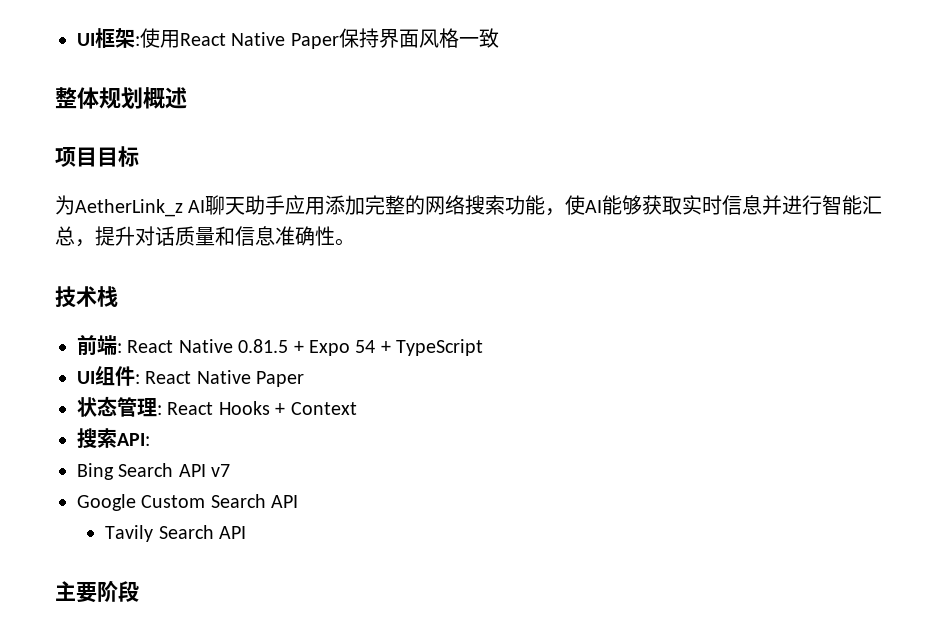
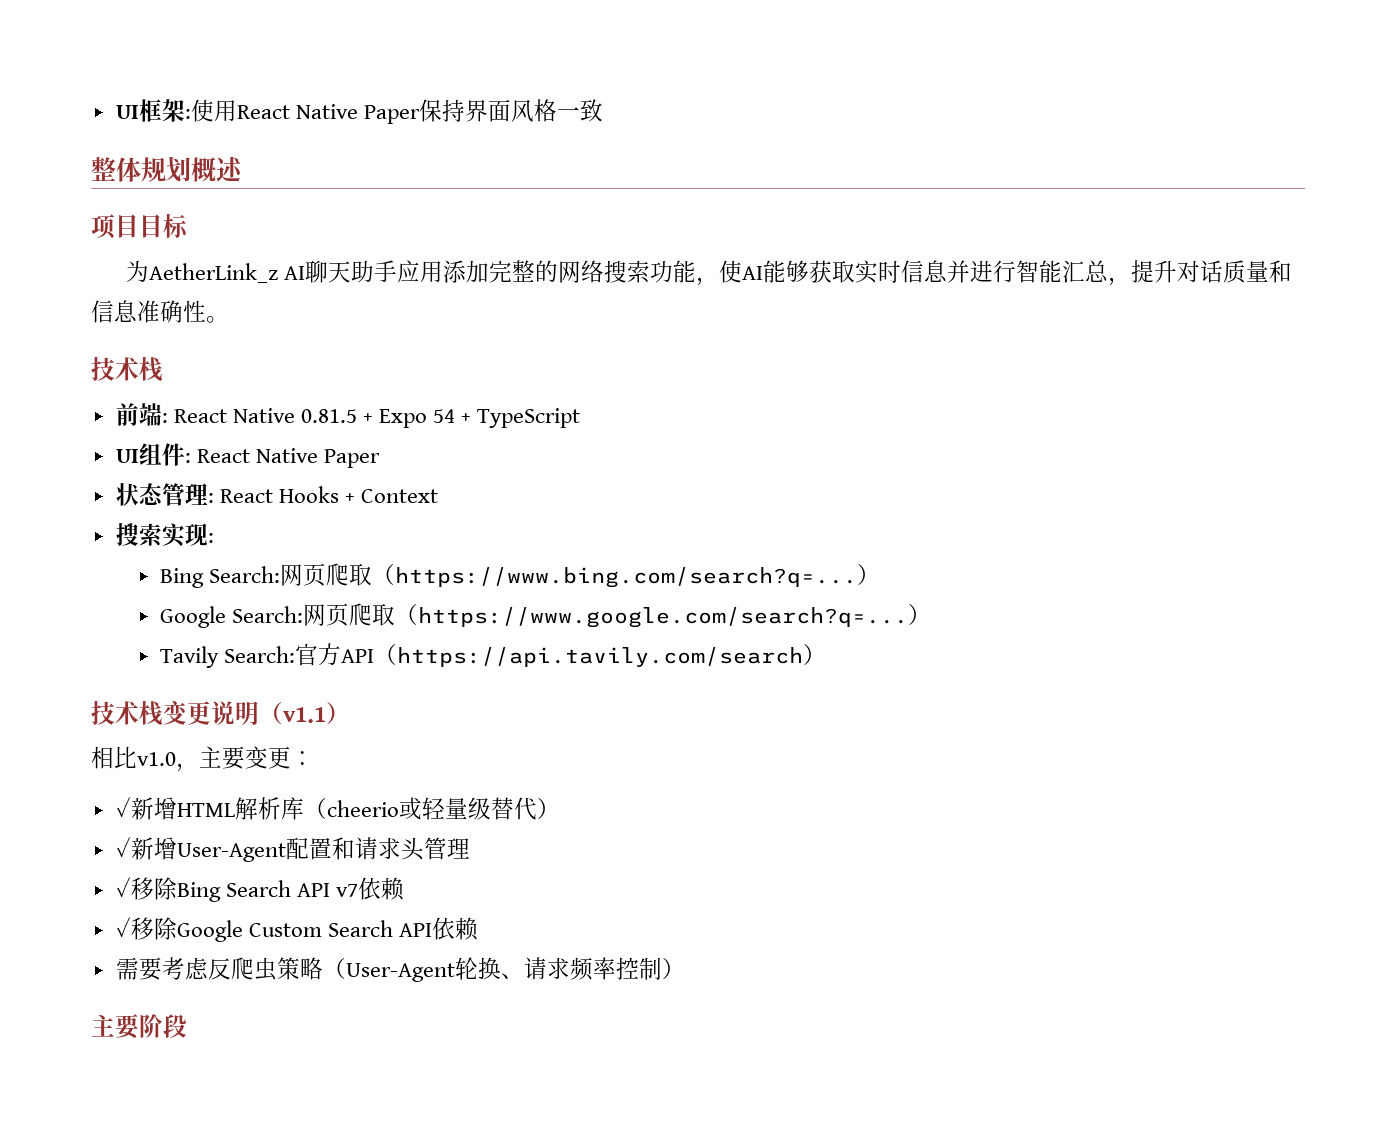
- 搜索API:
- Bing Search API v7
- Google Custom Search API
- Tavily Search API
+ 搜索实现:
+ Bing Search:网页爬取（https://www.bing.com/search?q=...）
+ Google Search:网页爬取（https://www.google.com/search?q=...）
+ Tavily Search:官方API（https://api.tavily.com/search）
+ 技术栈变更说明（v1.1）
+ 相比v1.0，主要变更：
+ ✓新增HTML解析库（cheerio或轻量级替代）
+ ✓新增User-Agent配置和请求头管理
+ ✓移除Bing Search API v7依赖
+ ✓移除Google Custom Search API依赖
+ 需要考虑反爬虫策略（User-Agent轮换、请求频率控制）

